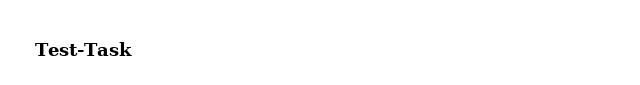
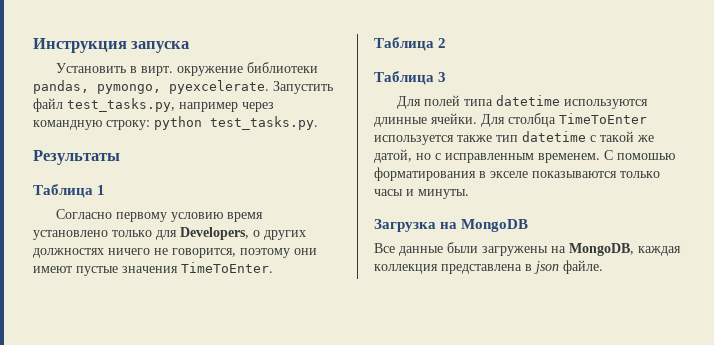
- Test-Task
+ Инструкция запуска
+ Установить в вирт. окружение библиотеки pandas, pymongo, pyexcelerate. Запустить файл test_tasks.py, например через командную строку: python test_tasks.py.
+ Результаты
+ Таблица 1
+ Согласно первому условию время установлено только для Developers, о других должностях ничего не говорится, поэтому они имеют пустые значения TimeToEnter.
+ Таблица 2
+ Таблица 3
+ Для полей типа datetime используются длинные ячейки. Для столбца TimeToEnter используется также тип datetime с такой же датой, но с исправленным временем. С помошью форматирования в экселе показываются только часы и минуты.
+ Загрузка на MongoDB
+ Все данные были загружены на MongoDB, каждая коллекция представлена в json файле.

